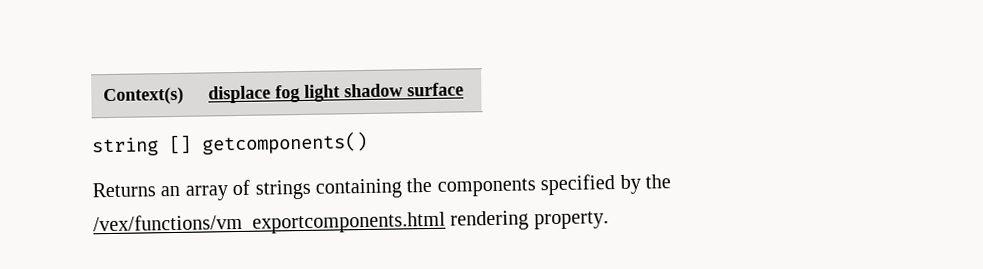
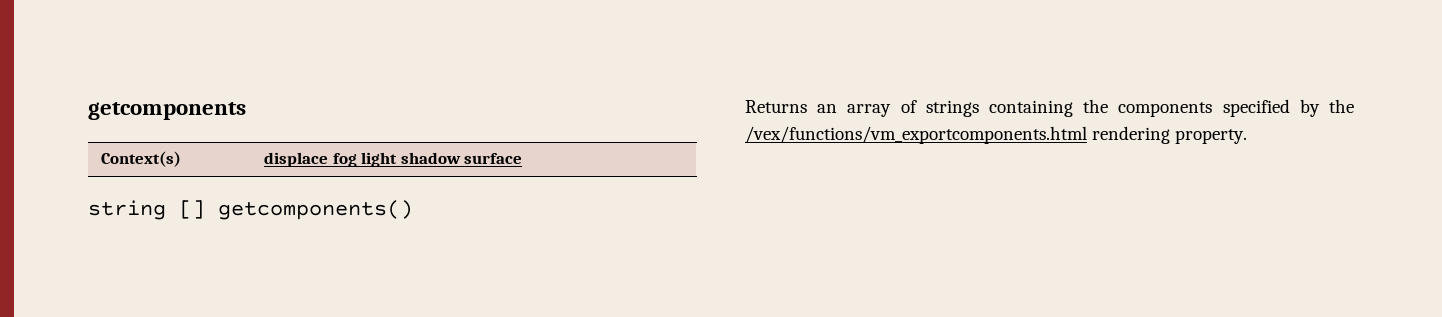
+ getcomponents

